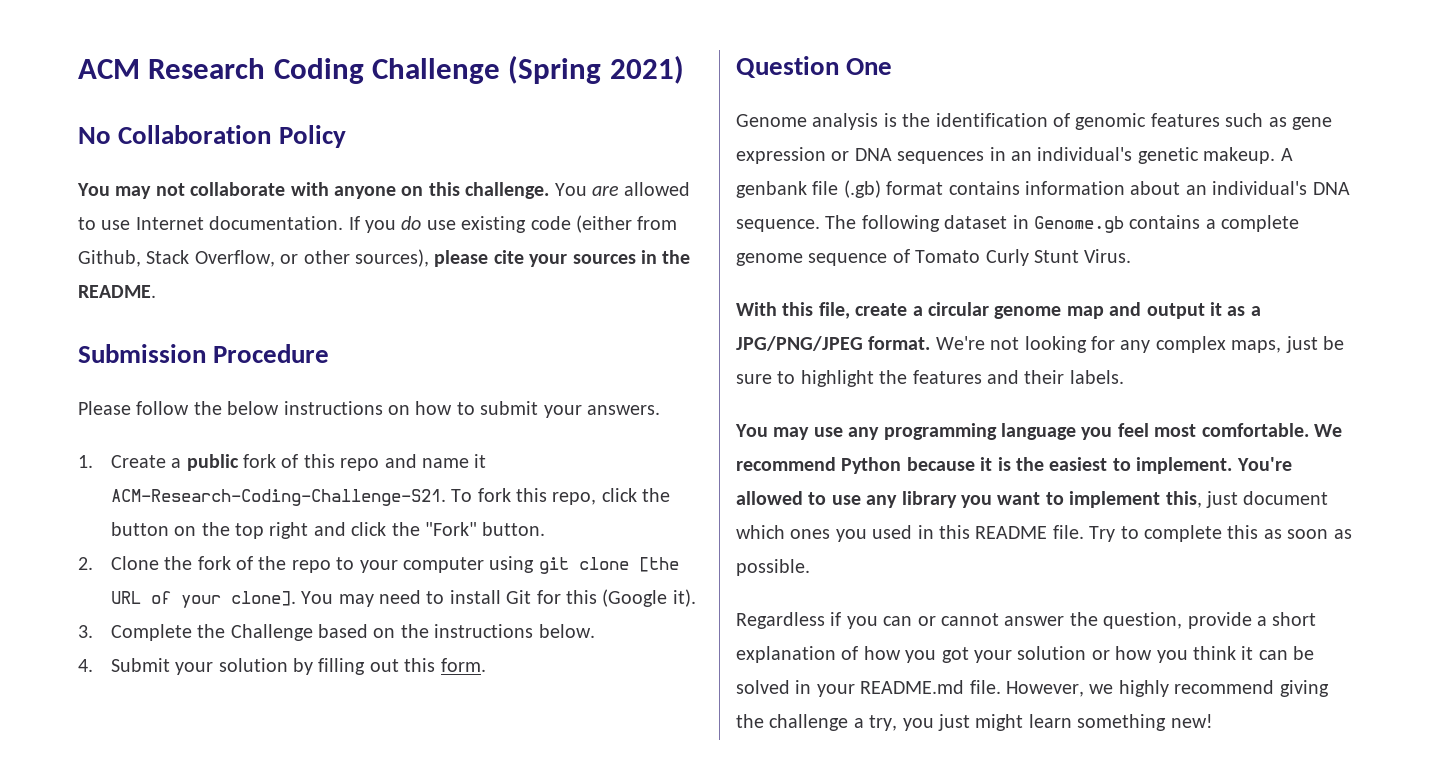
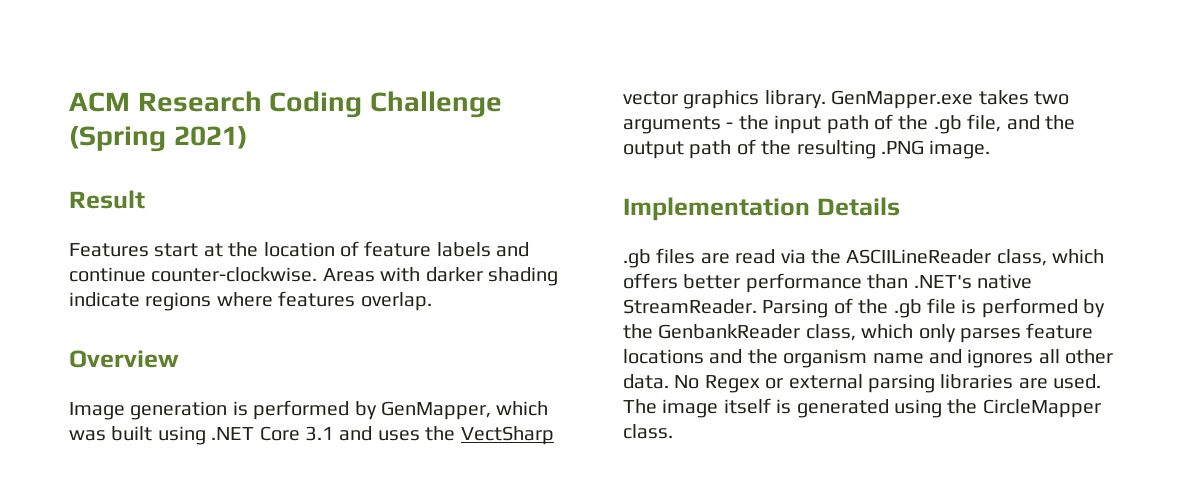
- No Collaboration Policy
- You may not collaborate with anyone on this challenge. You are allowed to use Internet documentation. If you do use existing code (either from Github, Stack Overflow, or other sources), please cite your sources in the README.
- Submission Procedure
- Please follow the below instructions on how to submit your answers.
- 1. Create a public fork of this repo and name it ACM-Research-Coding-Challenge-S21. To fork this repo, click the button on the top right and click the "Fork" button.
- 2. Clone the fork of the repo to your computer using git clone [the URL of your clone]. You may need to install Git for this (Google it).
- 3. Complete the Challenge based on the instructions below.
- 4. Submit your solution by filling out this form.
- Question One
- Genome analysis is the identification of genomic features such as gene expression or DNA sequences in an individual's genetic makeup. A genbank file (.gb) format contains information about an individual's DNA sequence. The following dataset in Genome.gb contains a complete genome sequence of Tomato Curly Stunt Virus.
- With this file, create a circular genome map and output it as a JPG/PNG/JPEG format. We're not looking for any complex maps, just be sure to highlight the features and their labels.
- You may use any programming language you feel most comfortable. We recommend Python because it is the easiest to implement. You're allowed to use any library you want to implement this, just document which ones you used in this README file. Try to complete this as soon as possible.
- Regardless if you can or cannot answer the question, provide a short explanation of how you got your solution or how you think it can be solved in your README.md file. However, we highly recommend giving the challenge a try, you just might learn something new!
+ Result
+ Features start at the location of feature labels and continue counter-clockwise. Areas with darker shading indicate regions where features overlap.
+ Overview
+ Image generation is performed by GenMapper, which was built using .NET Core 3.1 and uses the VectSharp vector graphics library. GenMapper.exe takes two arguments - the input path of the .gb file, and the output path of the resulting .PNG image.
+ Implementation Details
+ .gb files are read via the ASCIILineReader class, which offers better performance than .NET's native StreamReader. Parsing of the .gb file is performed by the GenbankReader class, which only parses feature locations and the organism name and ignores all other data. No Regex or external parsing libraries are used. The image itself is generated using the CircleMapper class.

